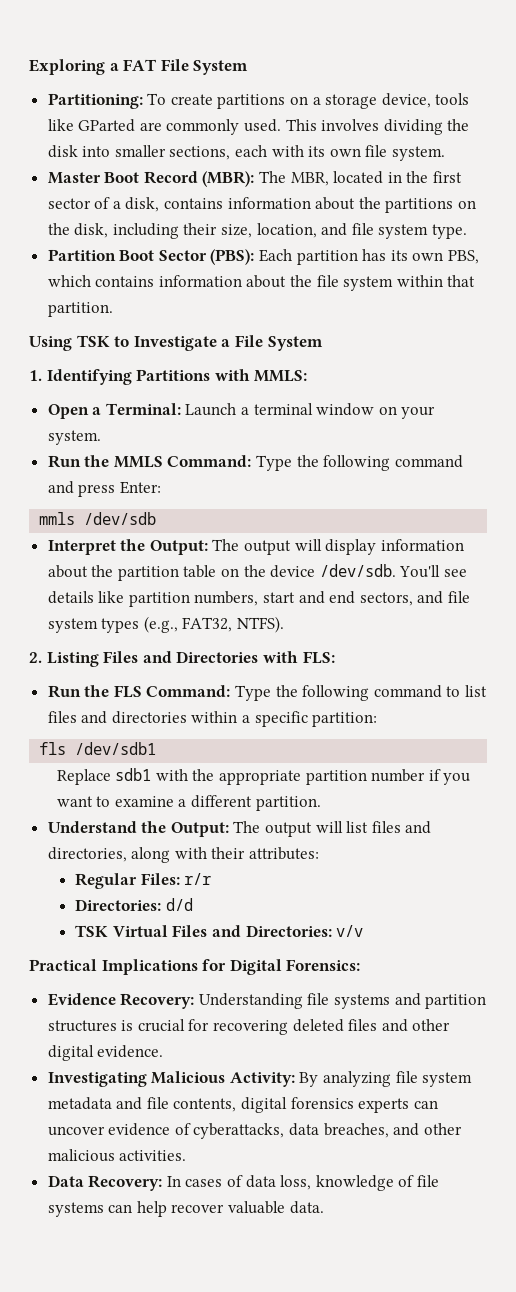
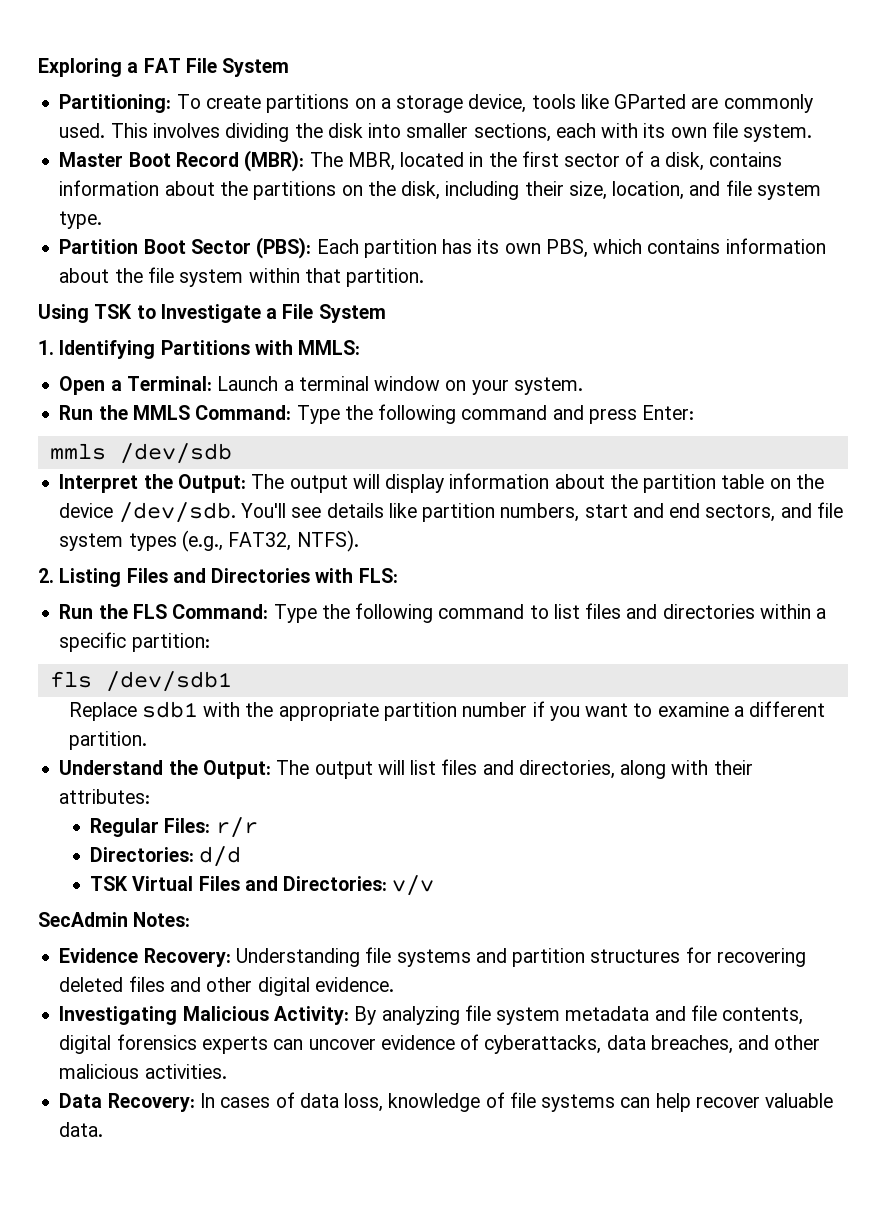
- Practical Implications for Digital Forensics:
+ SecAdmin Notes:
- Evidence Recovery: Understanding file systems and partition structures is crucial for recovering deleted files and other digital evidence.
+ Evidence Recovery: Understanding file systems and partition structures for recovering deleted files and other digital evidence.

